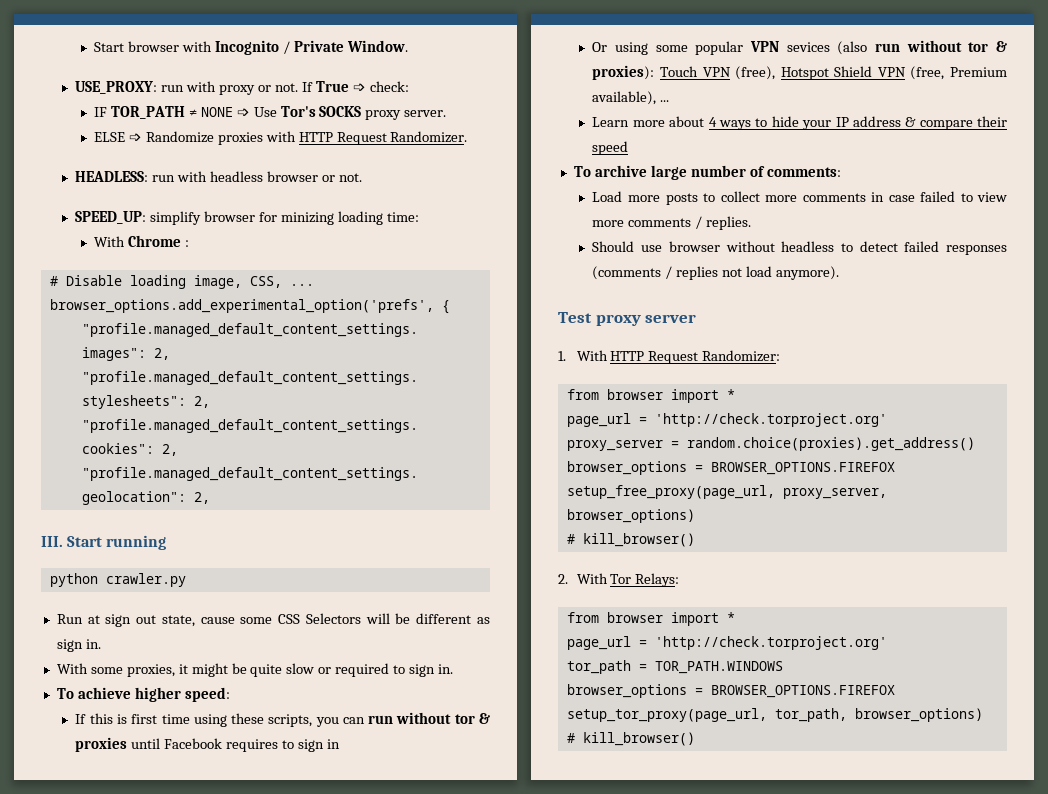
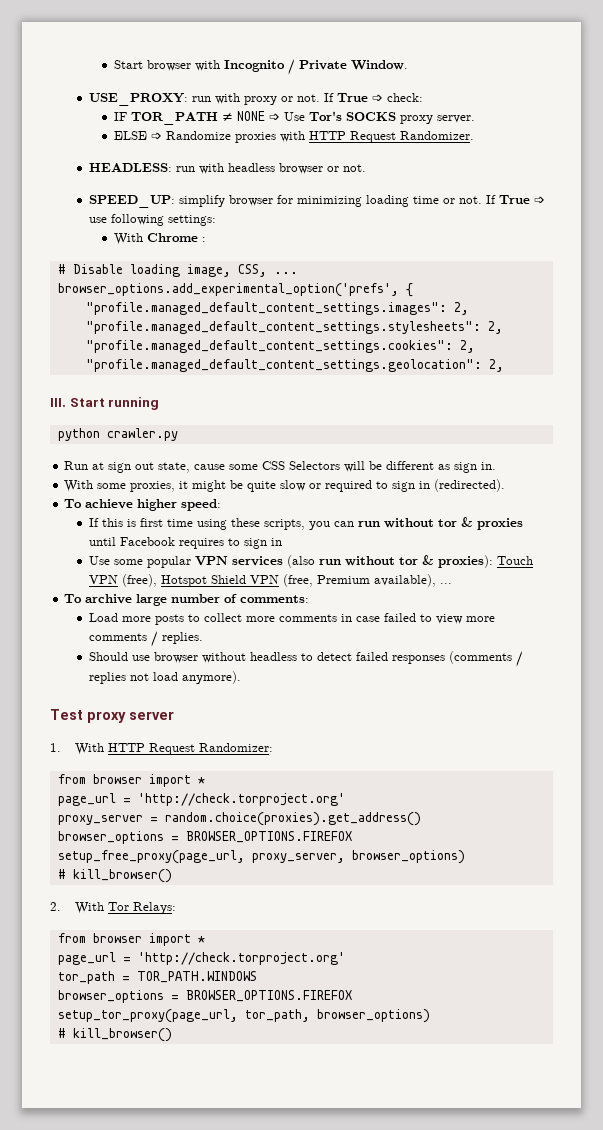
- SPEED_UP: simplify browser for minizing loading time:
+ SPEED_UP: simplify browser for minimizing loading time or not. If True ➩ use following settings:
- With some proxies, it might be quite slow or required to sign in.
+ With some proxies, it might be quite slow or required to sign in (redirected).
- Or using some popular VPN sevices (also run without tor & proxies): Touch VPN (free), Hotspot Shield VPN (free, Premium available), ...
+ Use some popular VPN services (also run without tor & proxies): Touch VPN (free), Hotspot Shield VPN (free, Premium available), ...
- Learn more about 4 ways to hide your IP address & compare their speed

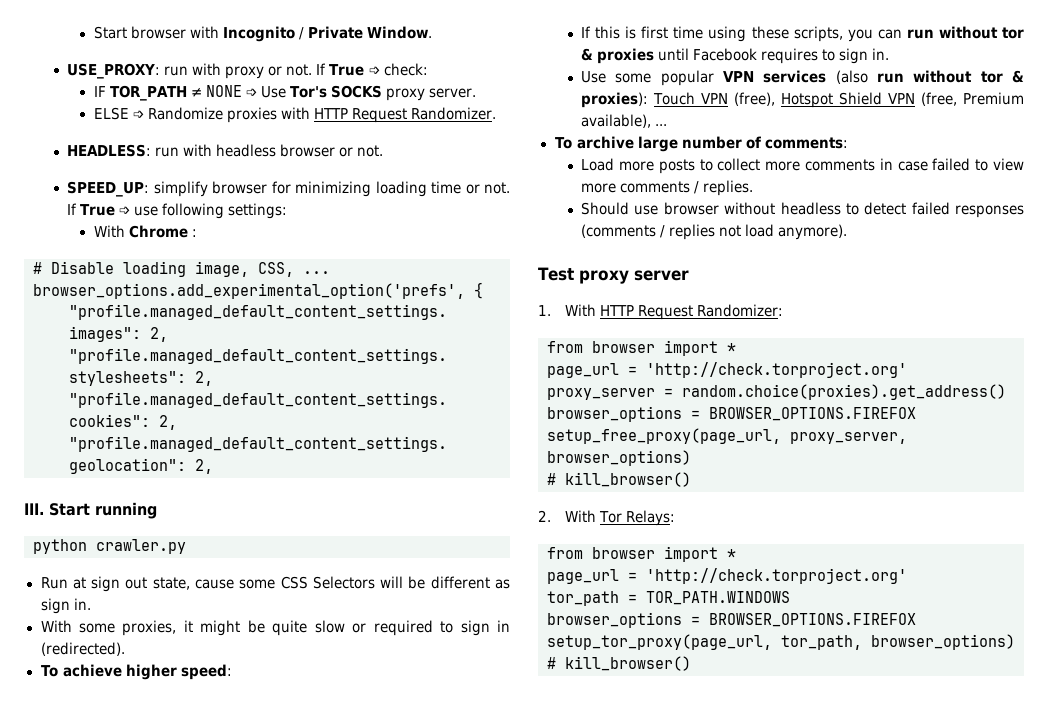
- If this is first time using these scripts, you can run without tor & proxies until Facebook requires to sign in
+ If this is first time using these scripts, you can run without tor & proxies until Facebook requires to sign in.

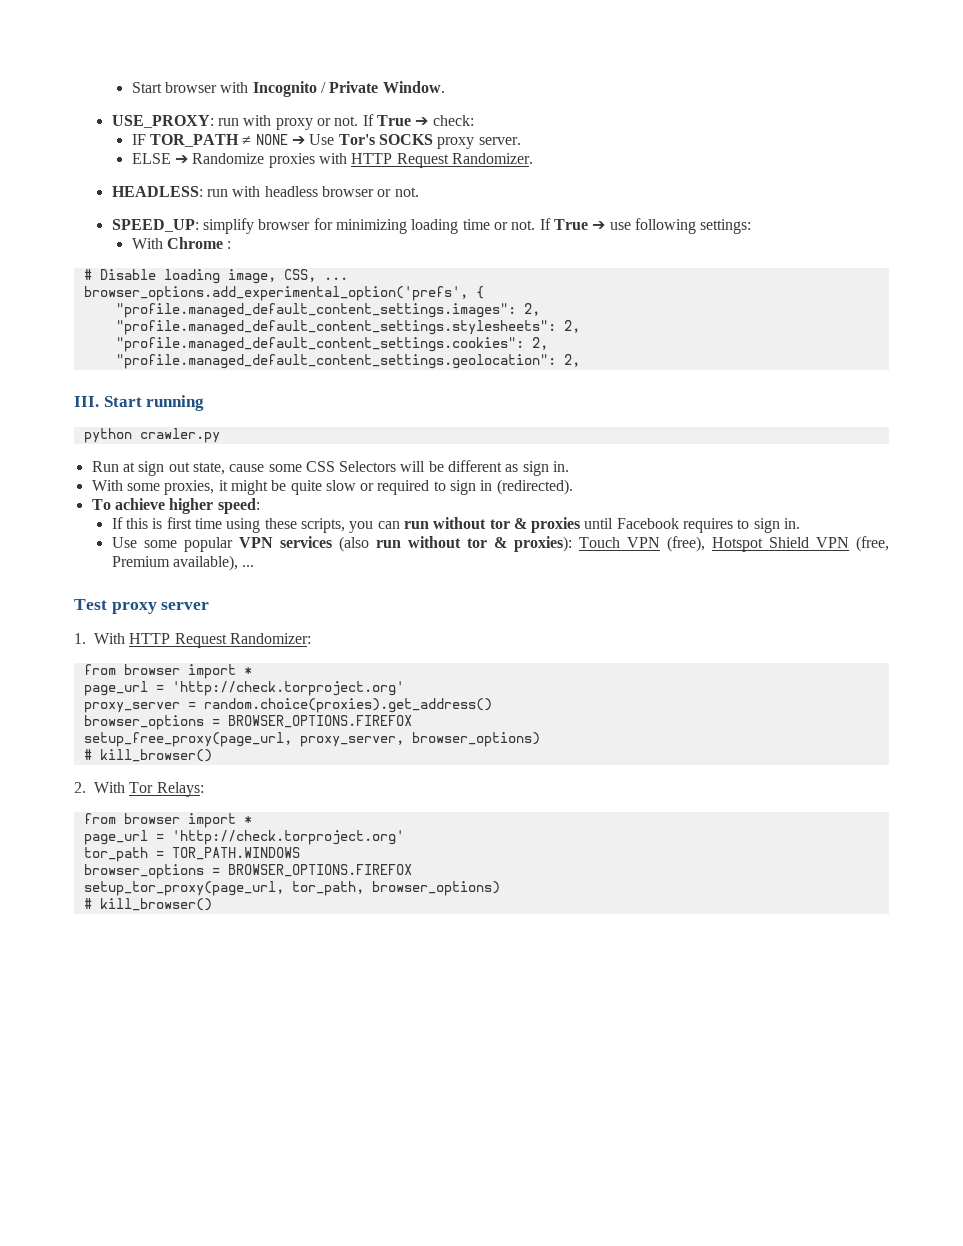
- If True ➩ check:
+ If True ➔ check:
- IF TOR_PATH ≠ NONE ➩ Use Tor's SOCKS proxy server.
+ IF TOR_PATH ≠ NONE ➔ Use Tor's SOCKS proxy server.
- ELSE ➩ Randomize proxies with HTTP Request Randomizer.
+ ELSE ➔ Randomize proxies with HTTP Request Randomizer.
- If True ➩ use following settings:
+ If True ➔ use following settings:
- To archive large number of comments:
- Load more posts to collect more comments in case failed to view more comments / replies.
- Should use browser without headless to detect failed responses (comments / replies not load anymore).

